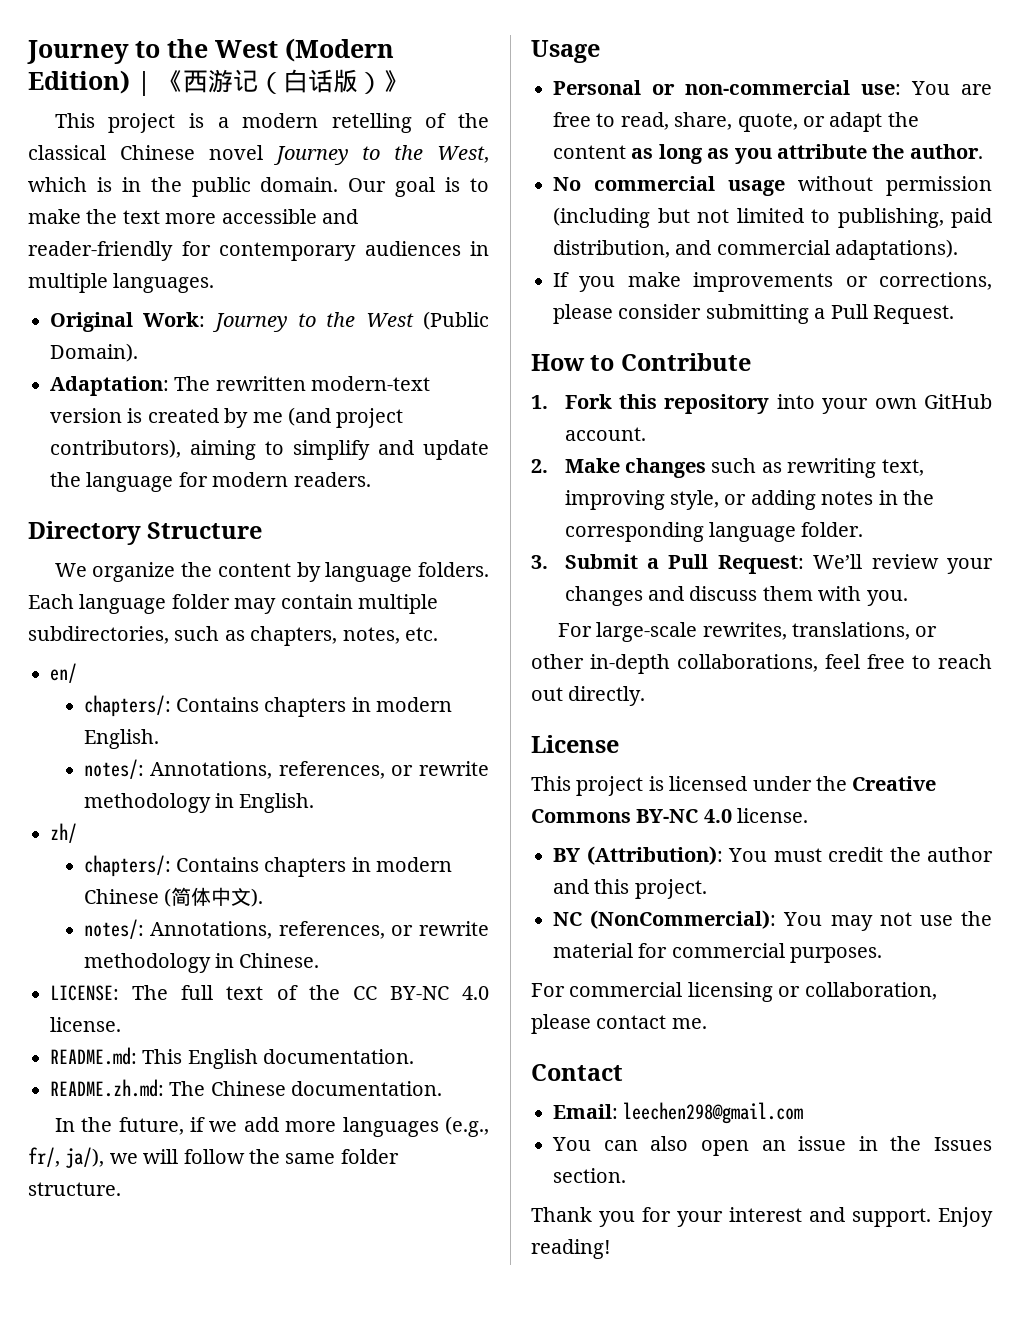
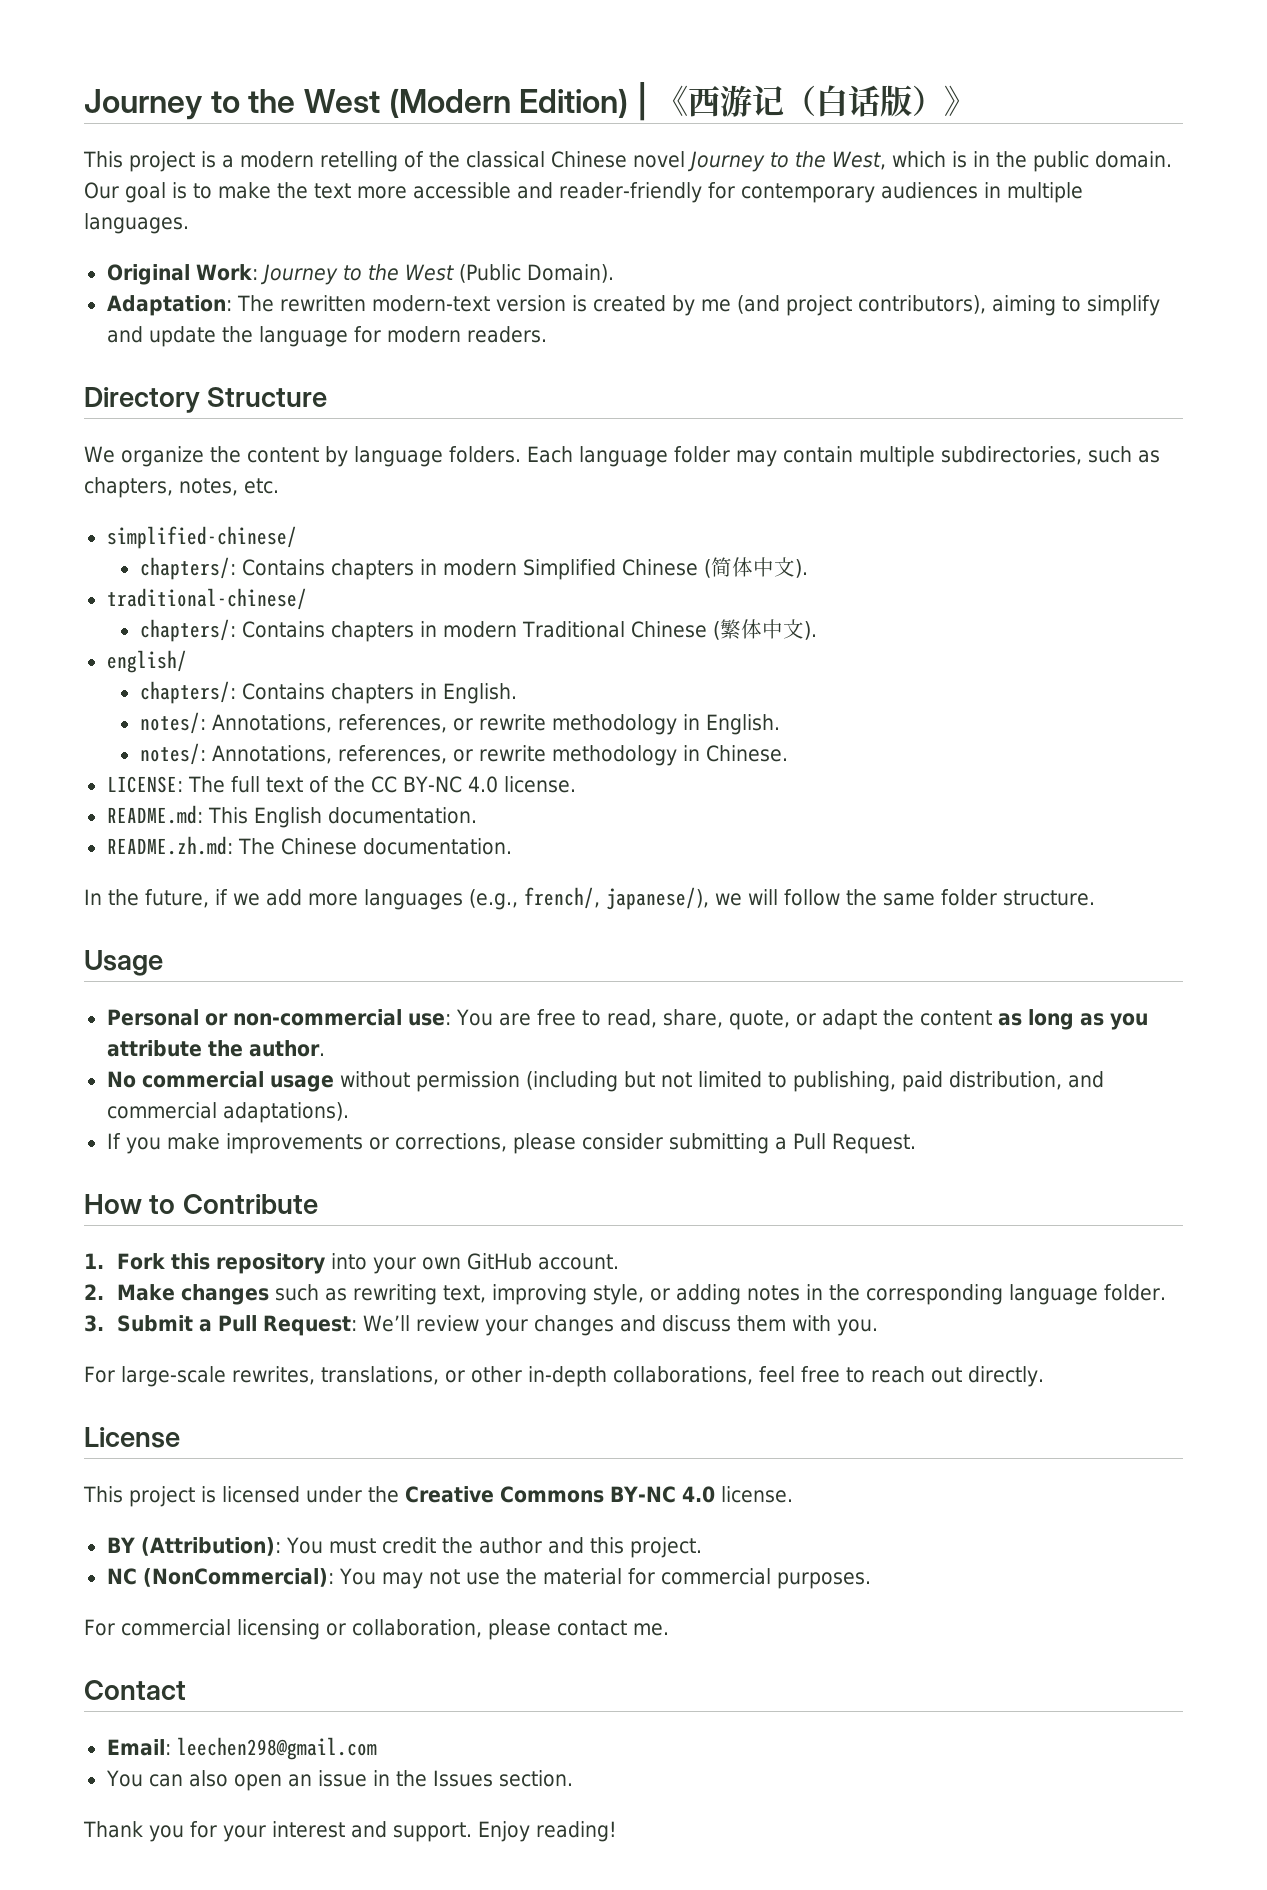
- en/
- chapters/: Contains chapters in modern English.
+ simplified-chinese/
+ chapters/: Contains chapters in modern Simplified Chinese (简体中文).
+ traditional-chinese/
+ chapters/: Contains chapters in modern Traditional Chinese (繁体中文).
+ english/
+ chapters/: Contains chapters in English.
- zh/
- chapters/: Contains chapters in modern Chinese (简体中文).
- In the future, if we add more languages (e.g., fr/, ja/), we will follow the same folder structure.
+ In the future, if we add more languages (e.g., french/, japanese/), we will follow the same folder structure.

